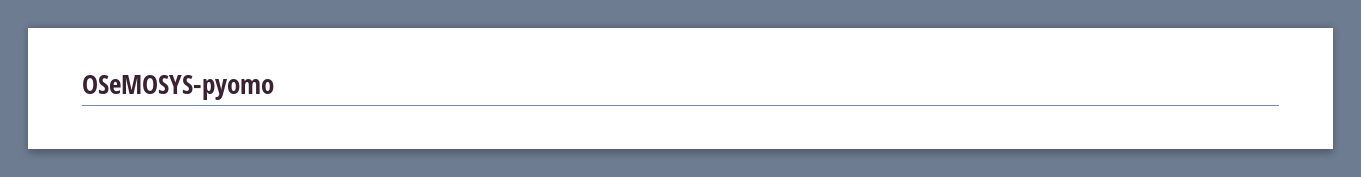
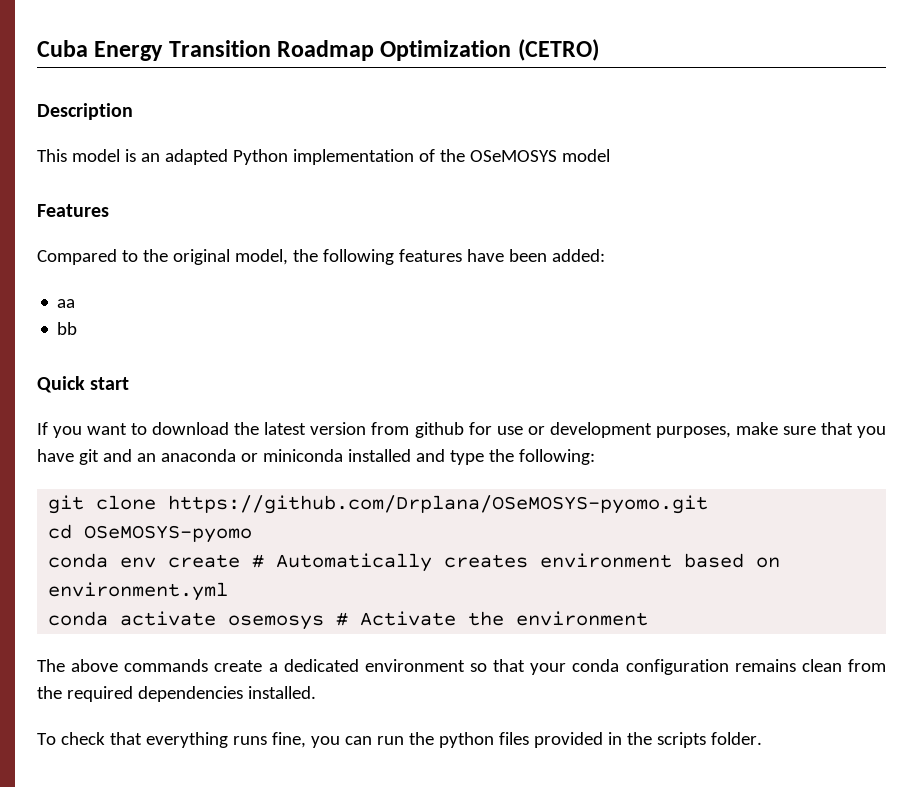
- OSeMOSYS-pyomo
+ Cuba Energy Transition Roadmap Optimization (CETRO)
+ Description
+ This model is an adapted Python implementation of the OSeMOSYS model
+ Features
+ Compared to the original model, the following features have been added:
+ aa
+ bb
+ Quick start
+ If you want to download the latest version from github for use or development purposes, make sure that you have git and an anaconda or miniconda installed and type the following:
+ git clone https://github.com/Drplana/OSeMOSYS-pyomo.git
+ cd OSeMOSYS-pyomo
+ conda env create # Automatically creates environment based on environment.yml
+ conda activate osemosys # Activate the environment
+ The above commands create a dedicated environment so that your conda configuration remains clean from the required dependencies installed.
+ To check that everything runs fine, you can run the python files provided in the scripts folder.

